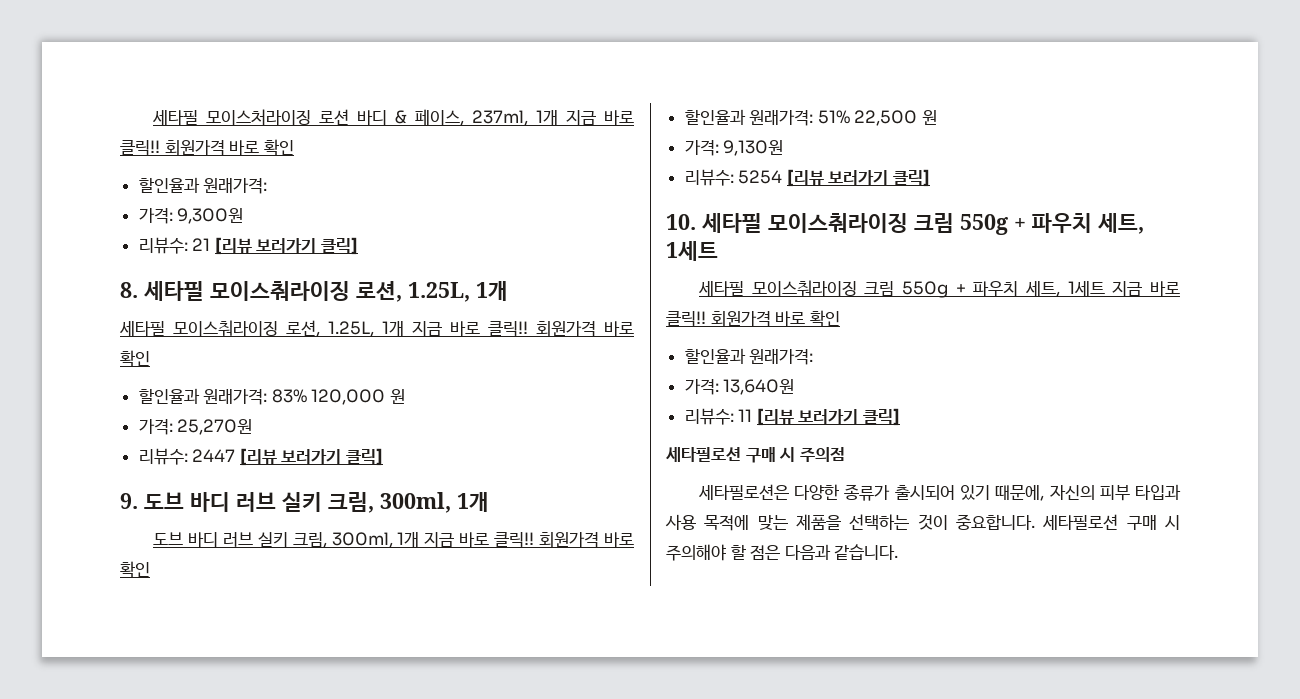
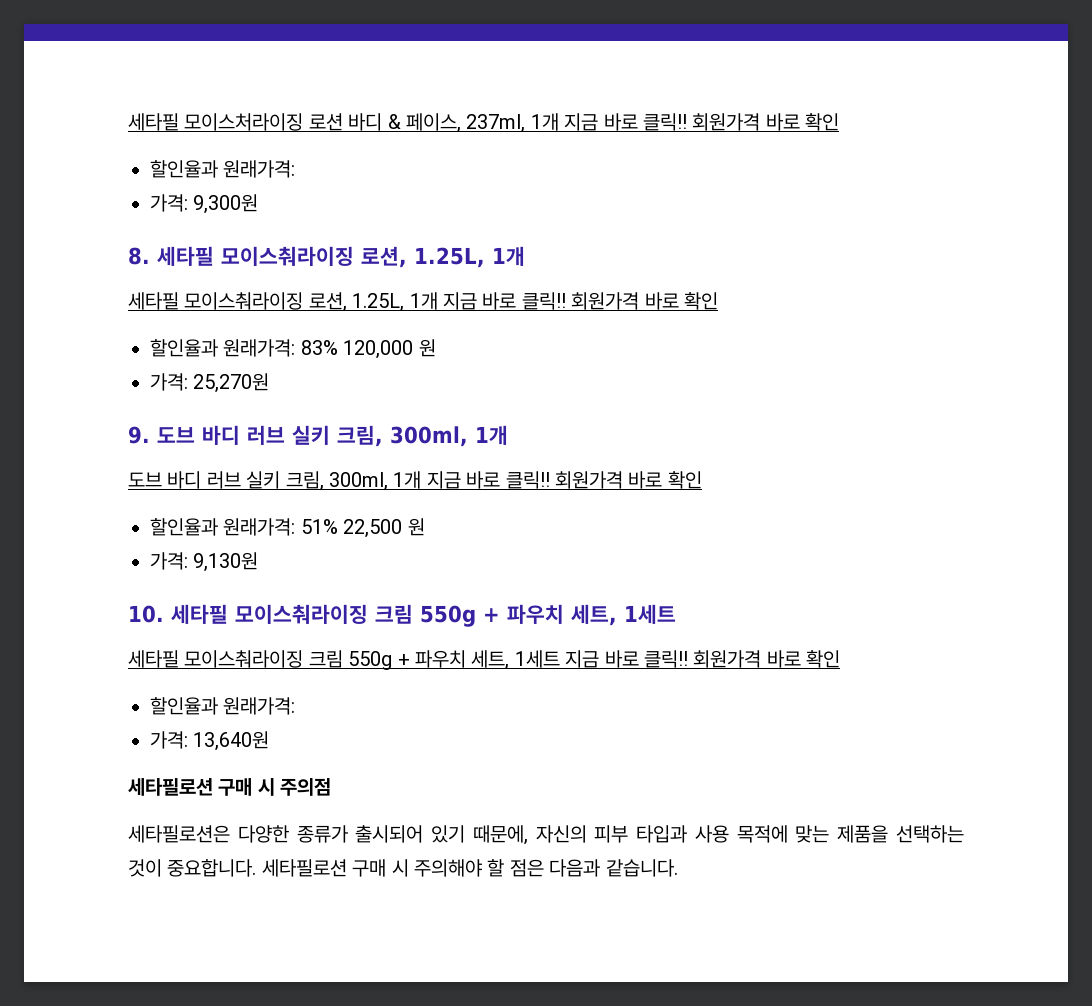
- 리뷰수: 21 [리뷰 보러가기 클릭]
- 리뷰수: 2447 [리뷰 보러가기 클릭]
- 리뷰수: 5254 [리뷰 보러가기 클릭]
- 리뷰수: 11 [리뷰 보러가기 클릭]

